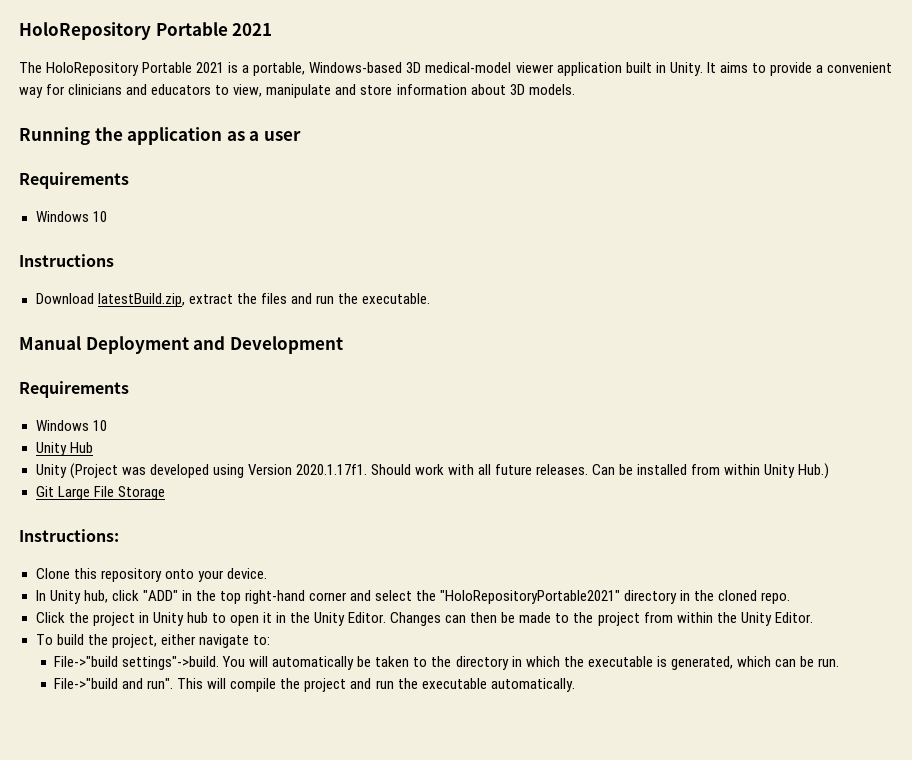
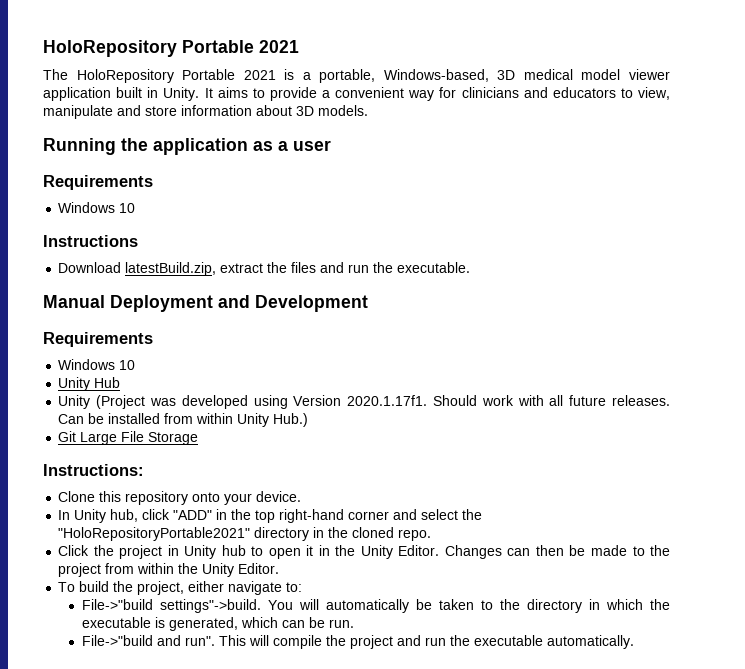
- The HoloRepository Portable 2021 is a portable, Windows-based 3D medical-model viewer application built in Unity.
+ The HoloRepository Portable 2021 is a portable, Windows-based, 3D medical model viewer application built in Unity.

